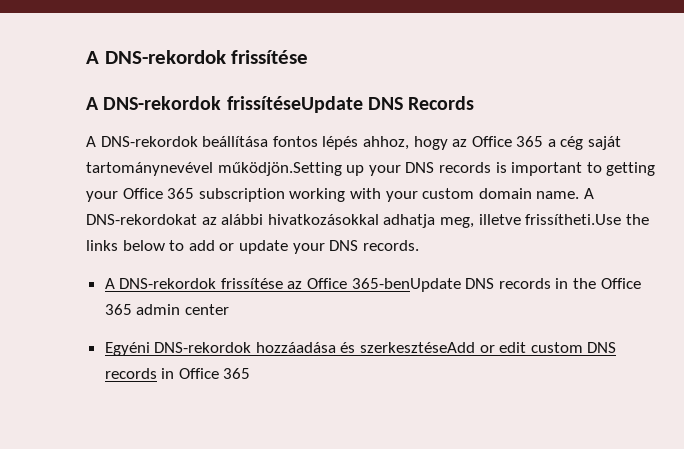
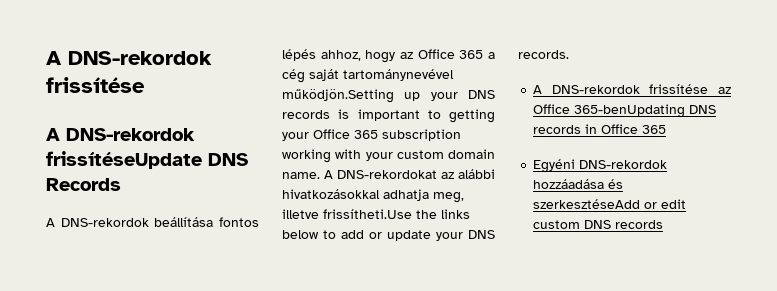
- A DNS-rekordok frissítése az Office 365-benUpdate DNS records in the Office 365 admin center
+ A DNS-rekordok frissítése az Office 365-benUpdating DNS records in Office 365
- Egyéni DNS-rekordok hozzáadása és szerkesztéseAdd or edit custom DNS records in Office 365
+ Egyéni DNS-rekordok hozzáadása és szerkesztéseAdd or edit custom DNS records

